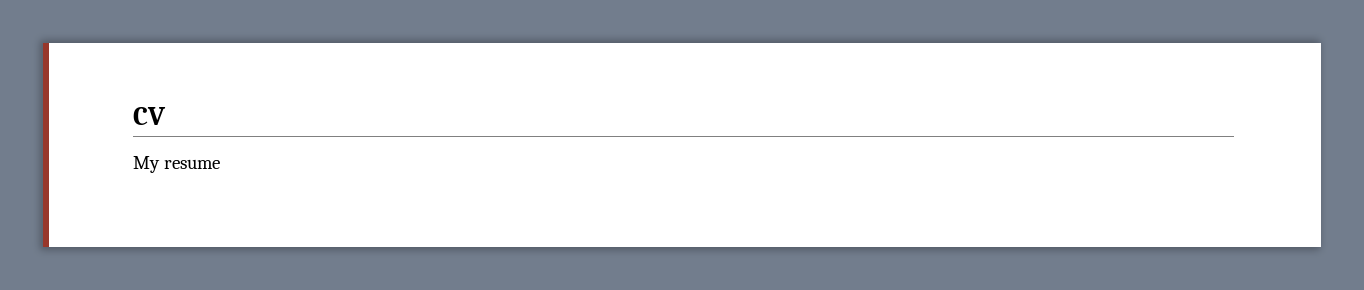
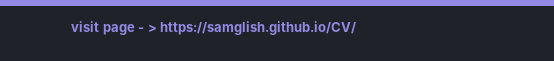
- CV
- My resume
+ visit page - > https://samglish.github.io/CV/

